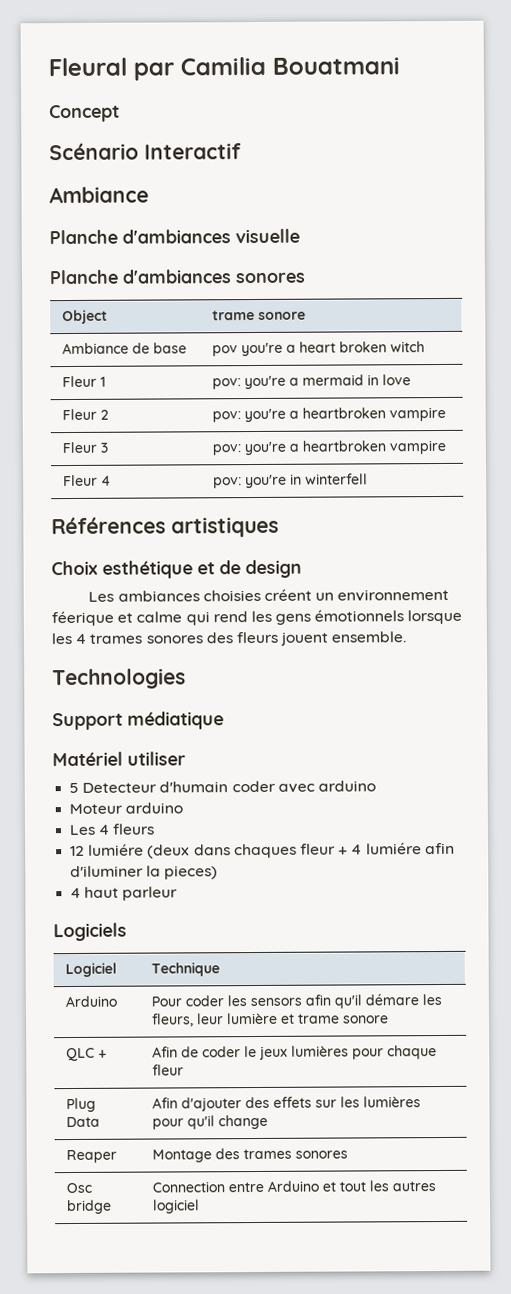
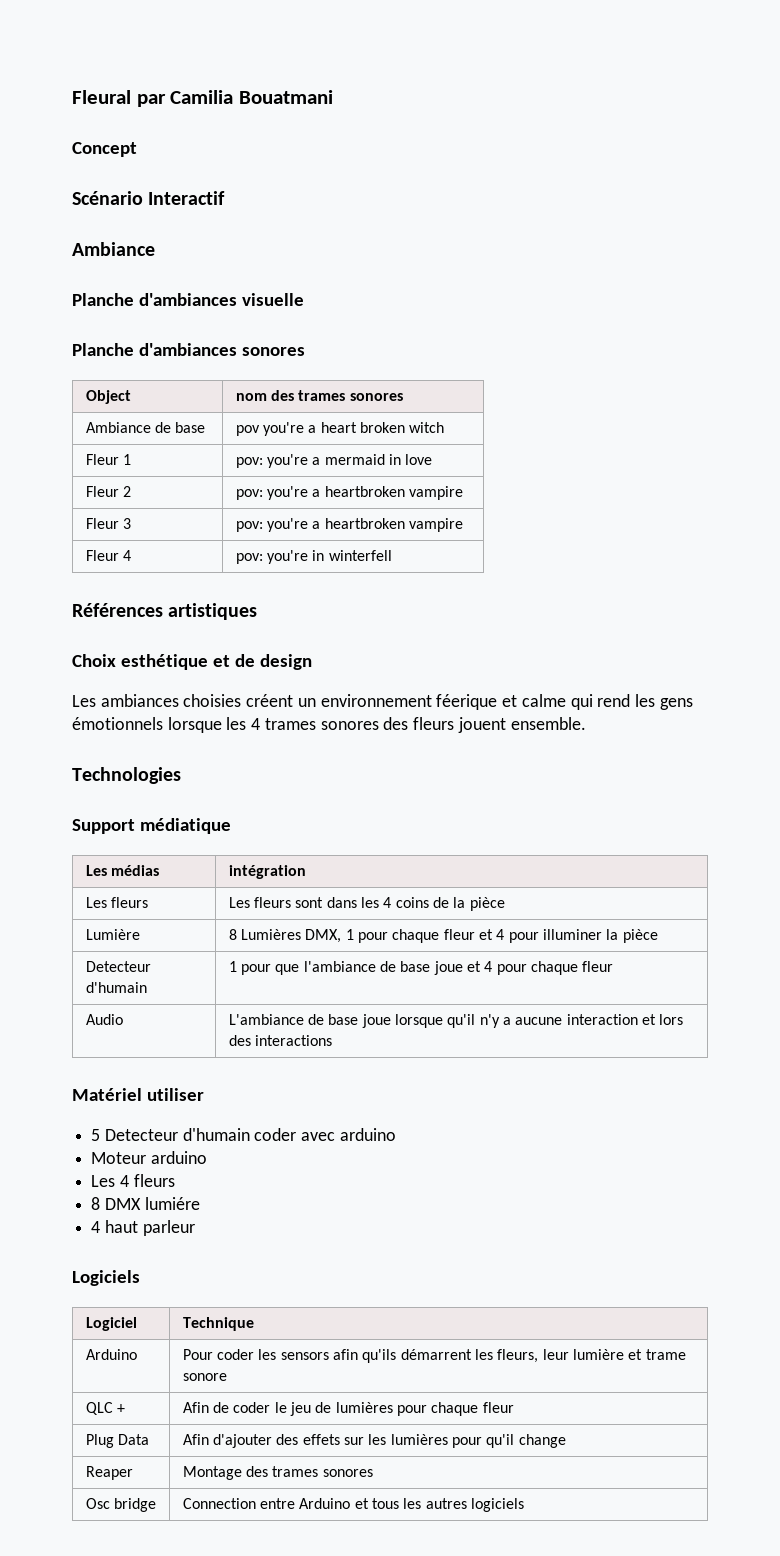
- Object | trame sonore
+ Object | nom des trames sonores
+ Les médias | intégration
+ Les fleurs | Les fleurs sont dans les 4 coins de la pièce
+ Lumière | 8 Lumières DMX, 1 pour chaque fleur et 4 pour illuminer la pièce
+ Detecteur d'humain | 1 pour que l'ambiance de base joue et 4 pour chaque fleur
+ Audio | L'ambiance de base joue lorsque qu'il n'y a aucune interaction et lors des interactions
- 12 lumiére (deux dans chaques fleur + 4 lumiére afin d'iluminer la pieces)
+ 8 DMX lumiére
- Arduino | Pour coder les sensors afin qu'il démare les fleurs, leur lumière et trame sonore
+ Arduino | Pour coder les sensors afin qu'ils démarrent les fleurs, leur lumière et trame sonore
- QLC + | Afin de coder le jeux lumières pour chaque fleur
+ QLC + | Afin de coder le jeu de lumières pour chaque fleur
- Osc bridge | Connection entre Arduino et tout les autres logiciel
+ Osc bridge | Connection entre Arduino et tous les autres logiciels

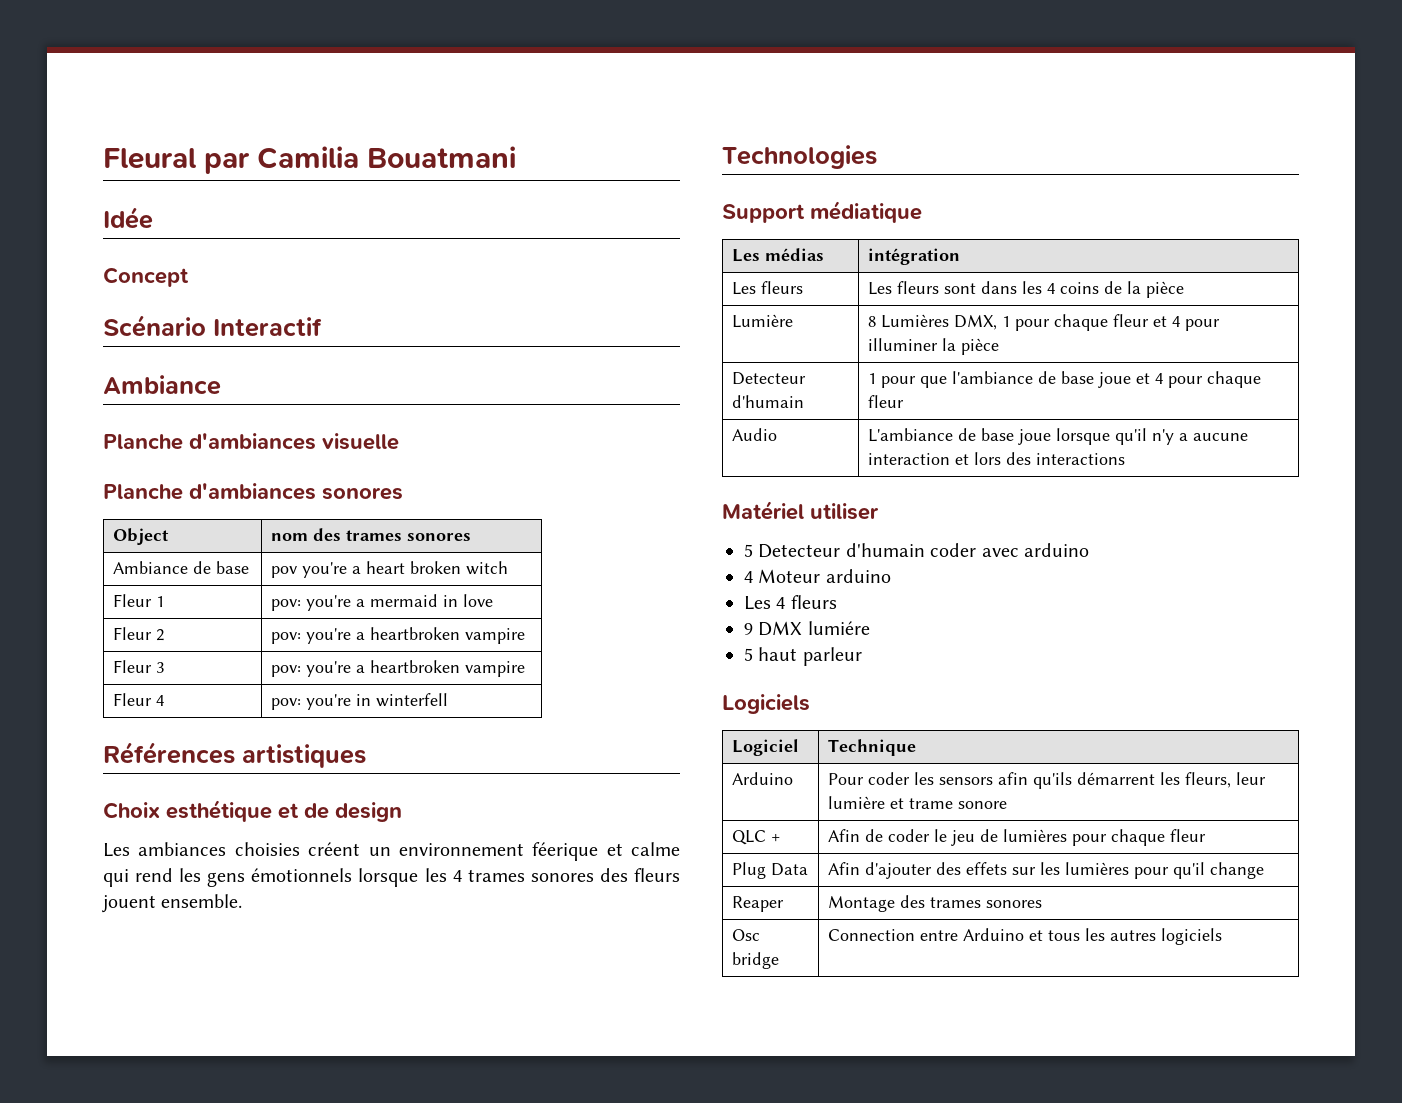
+ Idée
- Moteur arduino
+ 4 Moteur arduino
- 8 DMX lumiére
+ 9 DMX lumiére
- 4 haut parleur
+ 5 haut parleur

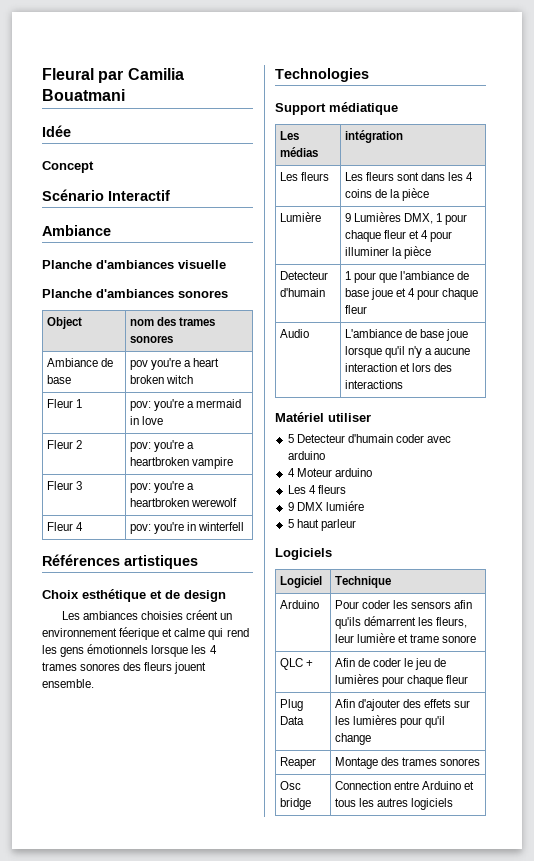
- Fleur 3 | pov: you're a heartbroken vampire
+ Fleur 3 | pov: you're a heartbroken werewolf
- Lumière | 8 Lumières DMX, 1 pour chaque fleur et 4 pour illuminer la pièce
+ Lumière | 9 Lumières DMX, 1 pour chaque fleur et 4 pour illuminer la pièce

